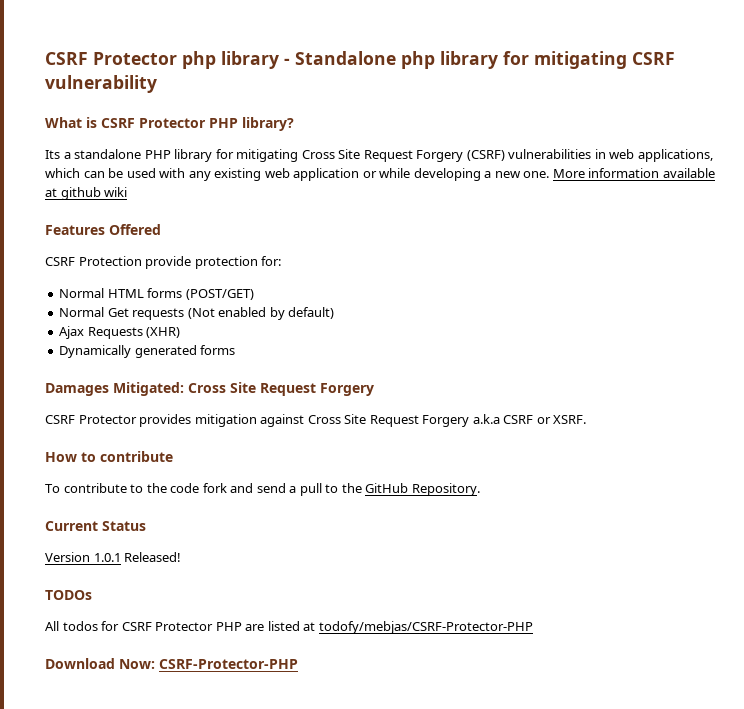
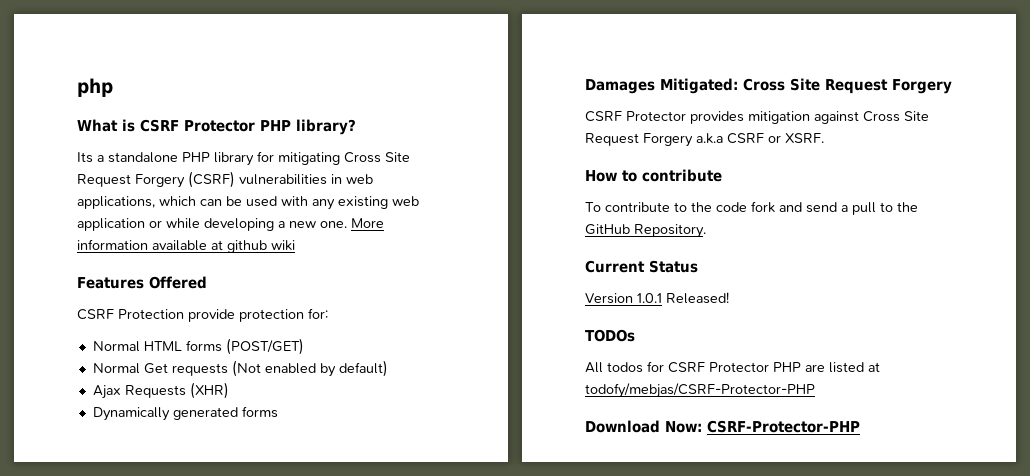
- CSRF Protector php library - Standalone php library for mitigating CSRF vulnerability
+ php

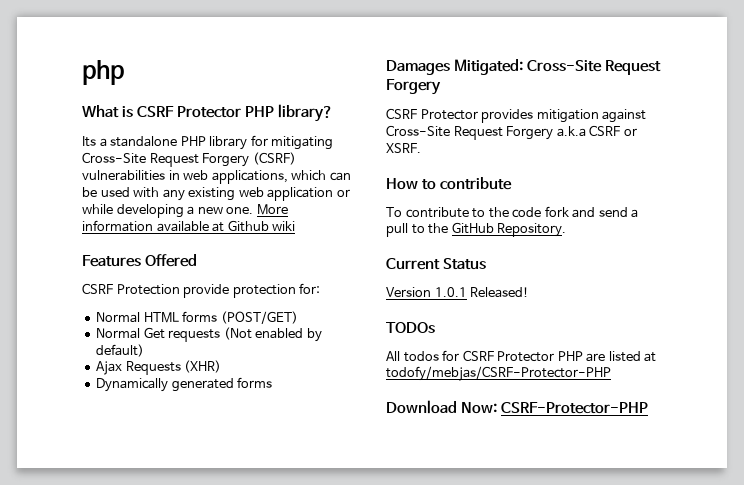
- Its a standalone PHP library for mitigating Cross Site Request Forgery (CSRF) vulnerabilities in web applications, which can be used with any existing web application or while developing a new one.
+ Its a standalone PHP library for mitigating Cross-Site Request Forgery (CSRF) vulnerabilities in web applications, which can be used with any existing web application or while developing a new one.
- More information available at github wiki
+ More information available at Github wiki
- Damages Mitigated: Cross Site Request Forgery
+ Damages Mitigated: Cross-Site Request Forgery
- CSRF Protector provides mitigation against Cross Site Request Forgery a.k.a CSRF or XSRF.
+ CSRF Protector provides mitigation against Cross-Site Request Forgery a.k.a CSRF or XSRF.

